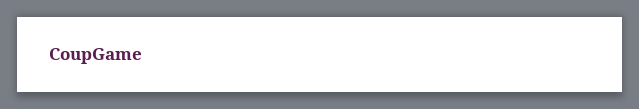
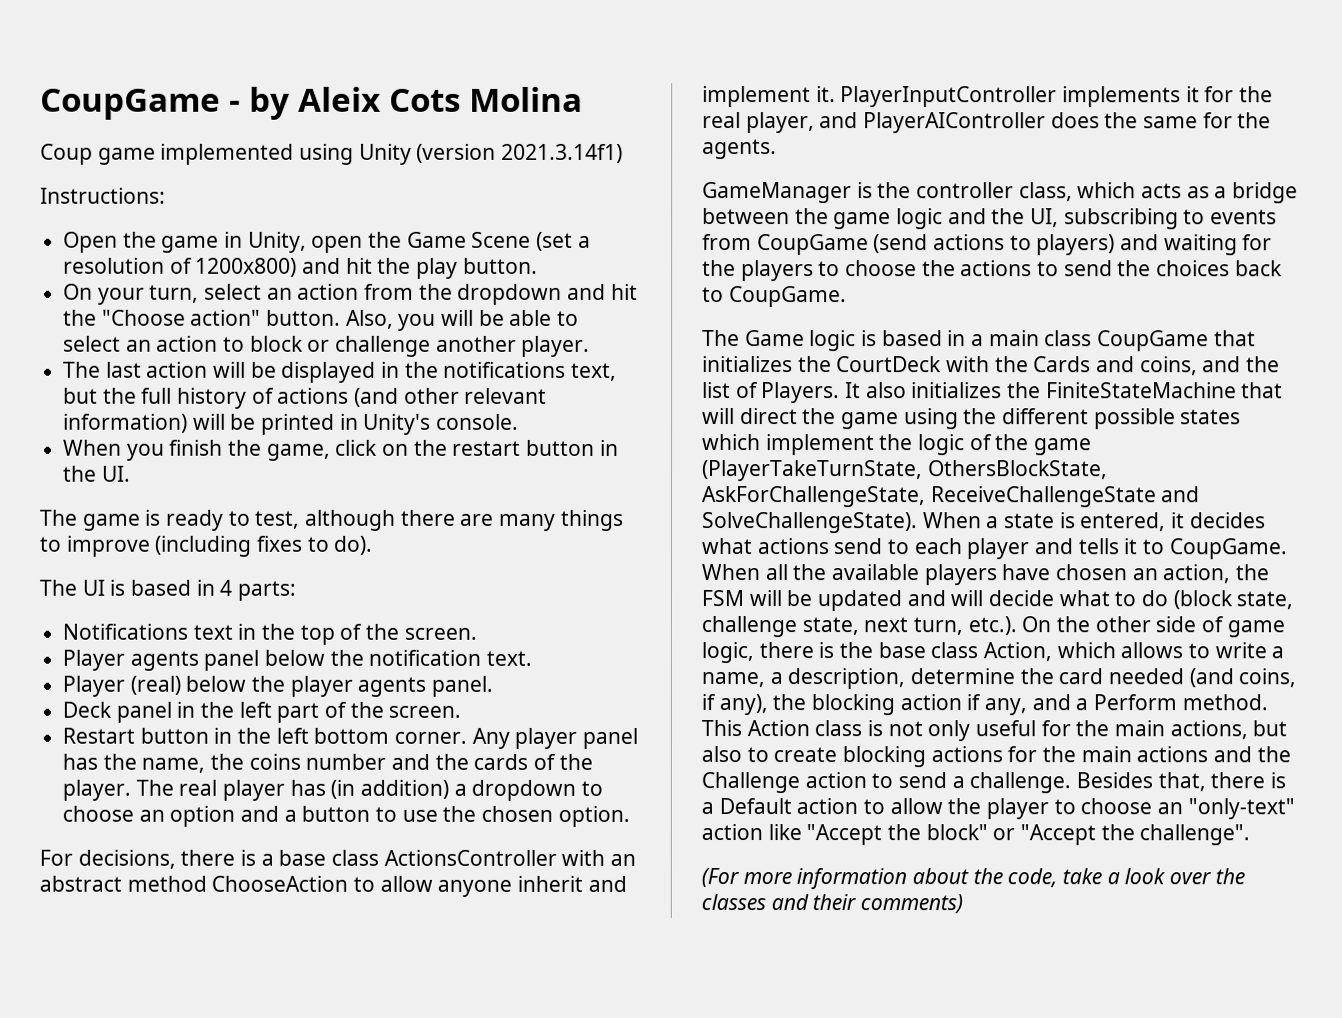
- CoupGame
+ CoupGame - by Aleix Cots Molina
+ Coup game implemented using Unity (version 2021.3.14f1)
+ Instructions:
+ Open the game in Unity, open the Game Scene (set a resolution of 1200x800) and hit the play button.
+ On your turn, select an action from the dropdown and hit the "Choose action" button. Also, you will be able to select an action to block or challenge another player.
+ The last action will be displayed in the notifications text, but the full history of actions (and other relevant information) will be printed in Unity's console.
+ When you finish the game, click on the restart button in the UI.
+ The game is ready to test, although there are many things to improve (including fixes to do).
+ The UI is based in 4 parts:
+ Notifications text in the top of the screen.
+ Player agents panel below the notification text.
+ Player (real) below the player agents panel.
+ Deck panel in the left part of the screen.
+ Restart button in the left bottom corner. Any player panel has the name, the coins number and the cards of the player. The real player has (in addition) a dropdown to choose an option and a button to use the chosen option.
+ For decisions, there is a base class ActionsController with an abstract method ChooseAction to allow anyone inherit and implement it. PlayerInputController implements it for the real player, and PlayerAIController does the same for the agents.
+ GameManager is the controller class, which acts as a bridge between the game logic and the UI, subscribing to events from CoupGame (send actions to players) and waiting for the players to choose the actions to send the choices back to CoupGame.
+ The Game logic is based in a main class CoupGame that initializes the CourtDeck with the Cards and coins, and the list of Players. It also initializes the FiniteStateMachine that will direct the game using the different possible states which implement the logic of the game (PlayerTakeTurnState, OthersBlockState, AskForChallengeState, ReceiveChallengeState and SolveChallengeState). When a state is entered, it decides what actions send to each player and tells it to CoupGame. When all the available players have chosen an action, the FSM will be updated and will decide what to do (block state, challenge state, next turn, etc.). On the other side of game logic, there is the base class Action, which allows to write a name, a description, determine the card needed (and coins, if any), the blocking action if any, and a Perform method. This Action class is not only useful for the main actions, but also to create blocking actions for the main actions and the Challenge action to send a challenge. Besides that, there is a Default action to allow the player to choose an "only-text" action like "Accept the block" or "Accept the challenge".
+ (For more information about the code, take a look over the classes and their comments)

